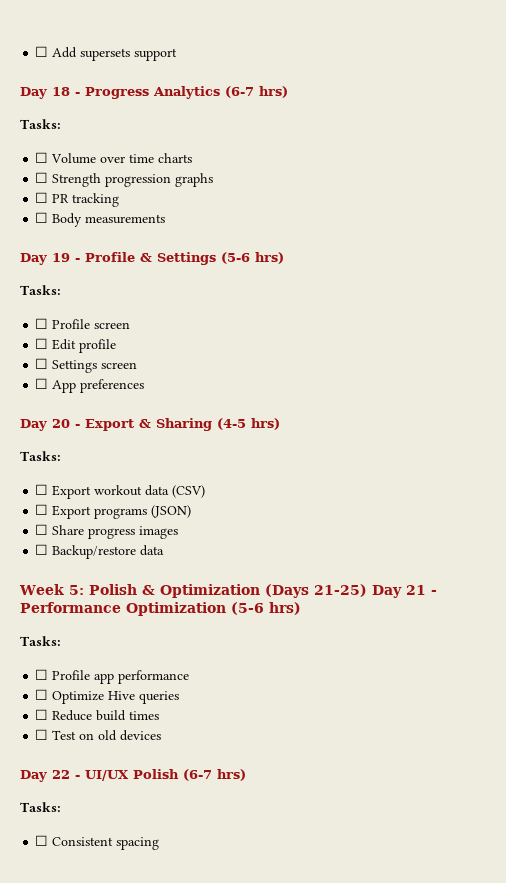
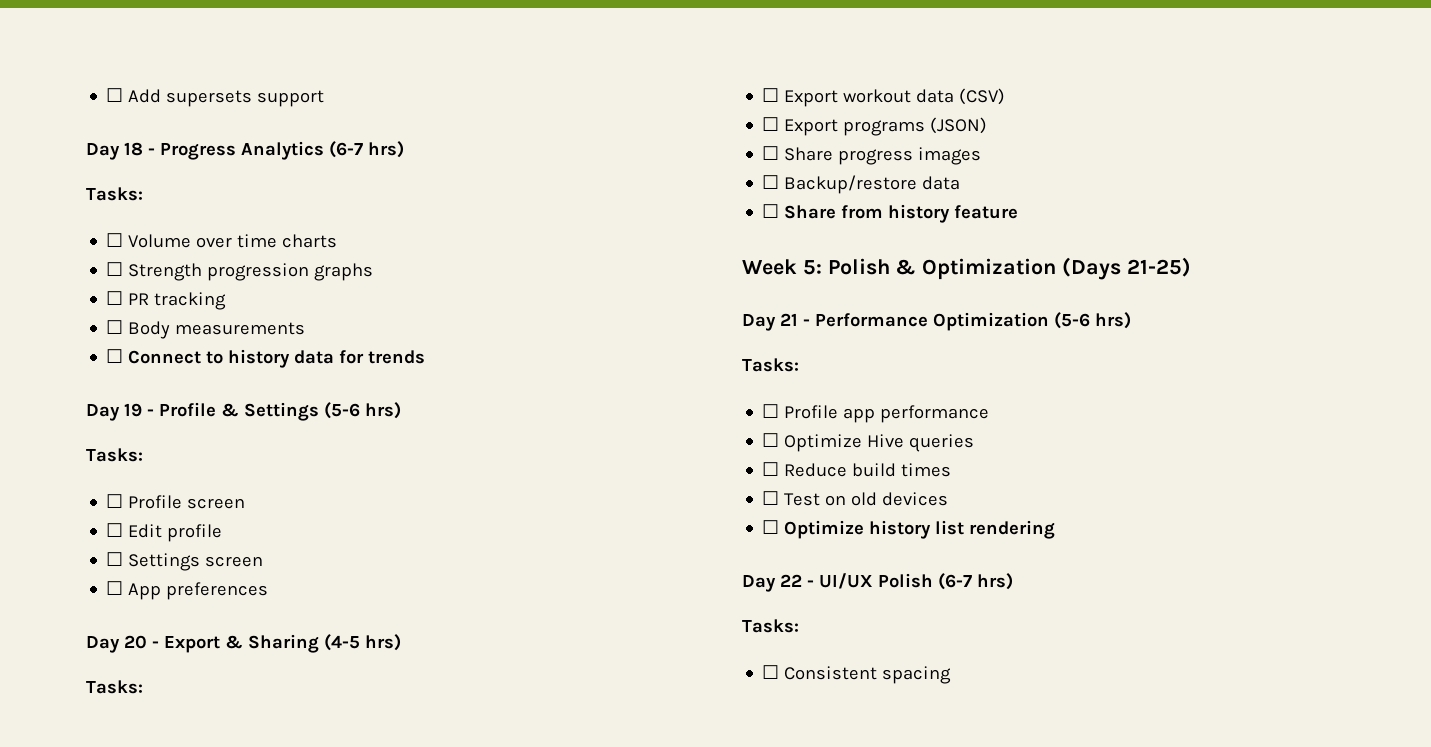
+ ☐ Connect to history data for trends
+ ☐ Share from history feature
- Week 5: Polish & Optimization (Days 21-25) Day 21 - Performance Optimization (5-6 hrs)
+ Week 5: Polish & Optimization (Days 21-25)
+ Day 21 - Performance Optimization (5-6 hrs)
+ ☐ Optimize history list rendering

